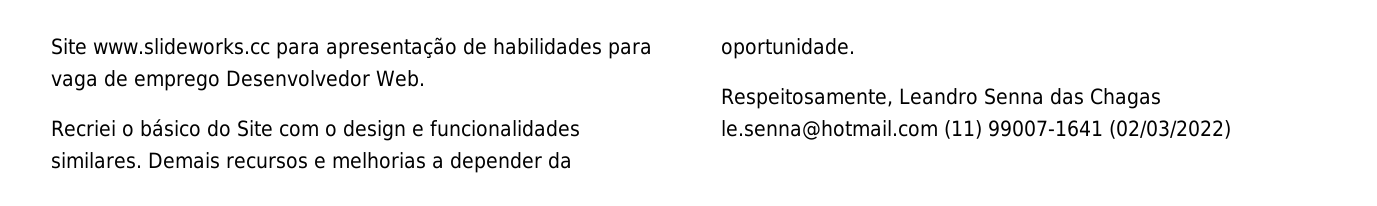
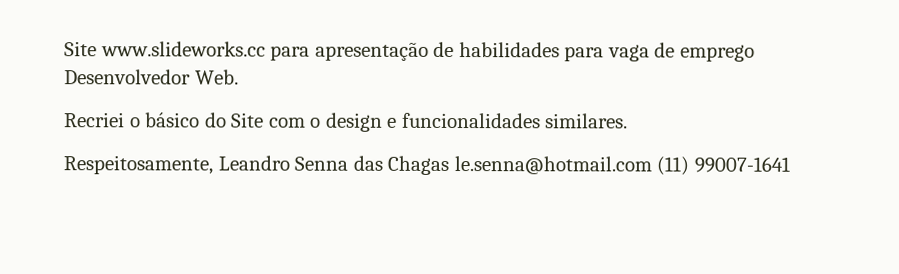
- Demais recursos e melhorias a depender da oportunidade.
- Respeitosamente, Leandro Senna das Chagas le.senna@hotmail.com (11) 99007-1641 (02/03/2022)
+ Respeitosamente, Leandro Senna das Chagas le.senna@hotmail.com (11) 99007-1641

